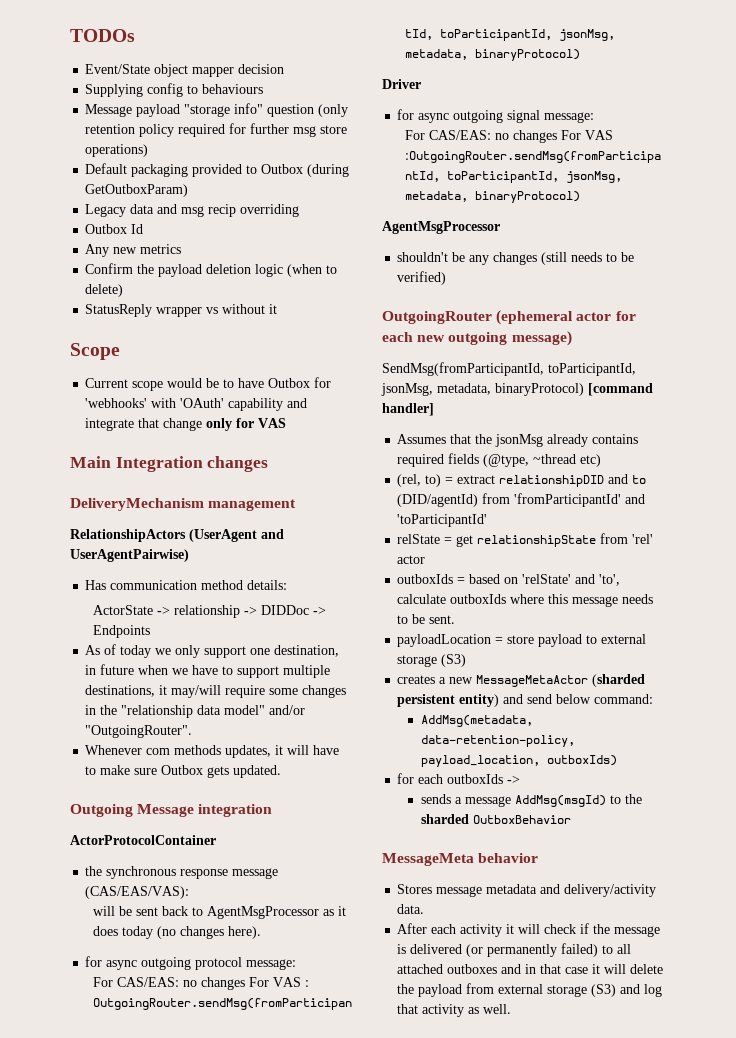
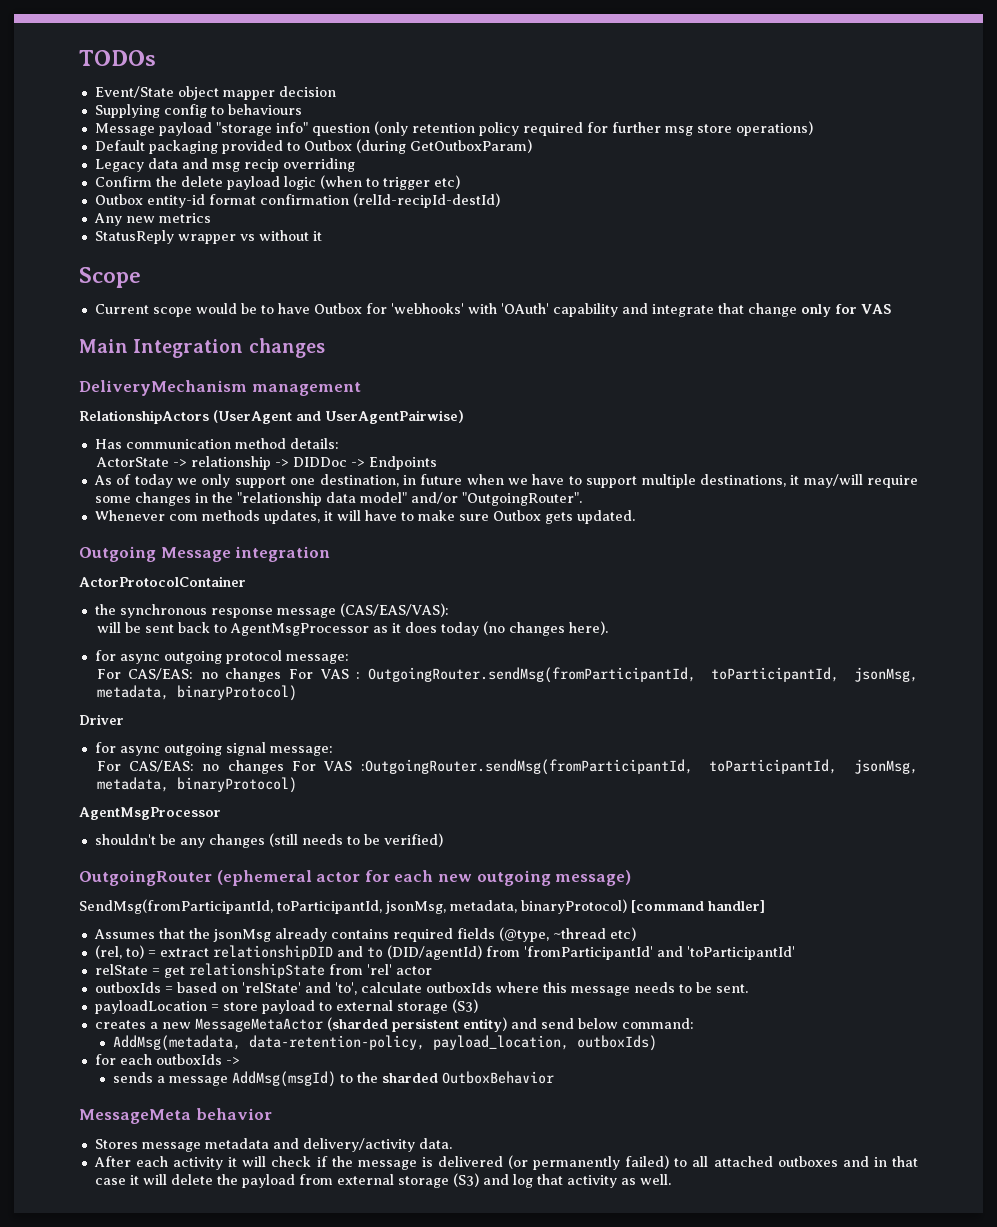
- Outbox Id
+ Confirm the delete payload logic (when to trigger etc)
+ Outbox entity-id format confirmation (relId-recipId-destId)
  Any new metrics
- Confirm the payload deletion logic (when to delete)

